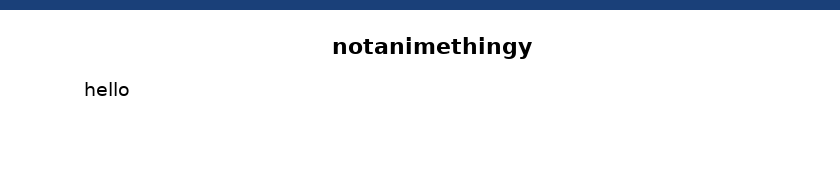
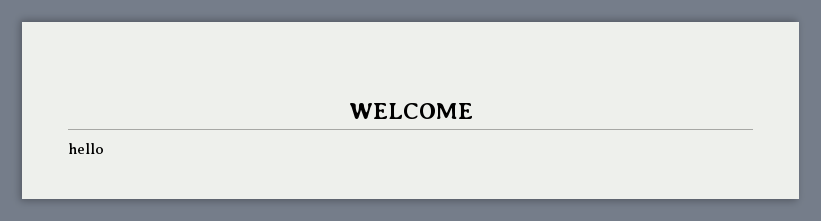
- notanimethingy
+ WELCOME

